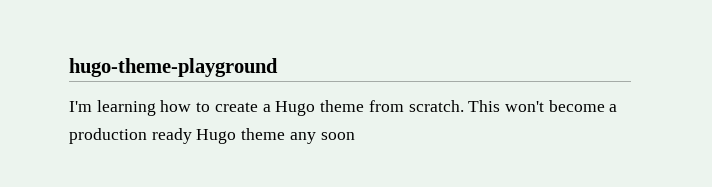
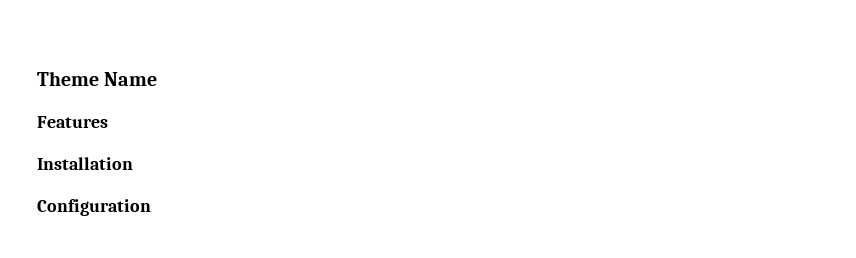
- hugo-theme-playground
- I'm learning how to create a Hugo theme from scratch. This won't become a production ready Hugo theme any soon
+ Theme Name
+ Features
+ Installation
+ Configuration

